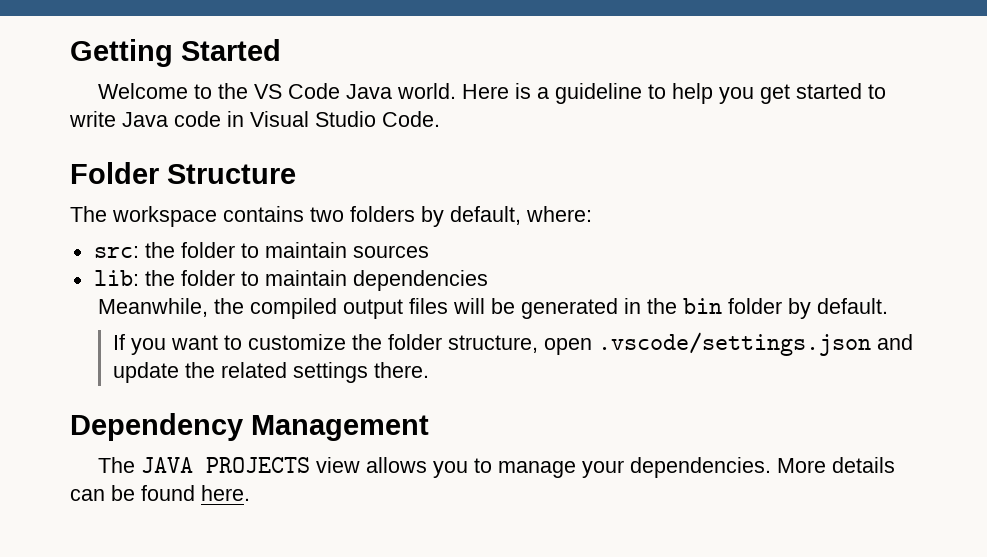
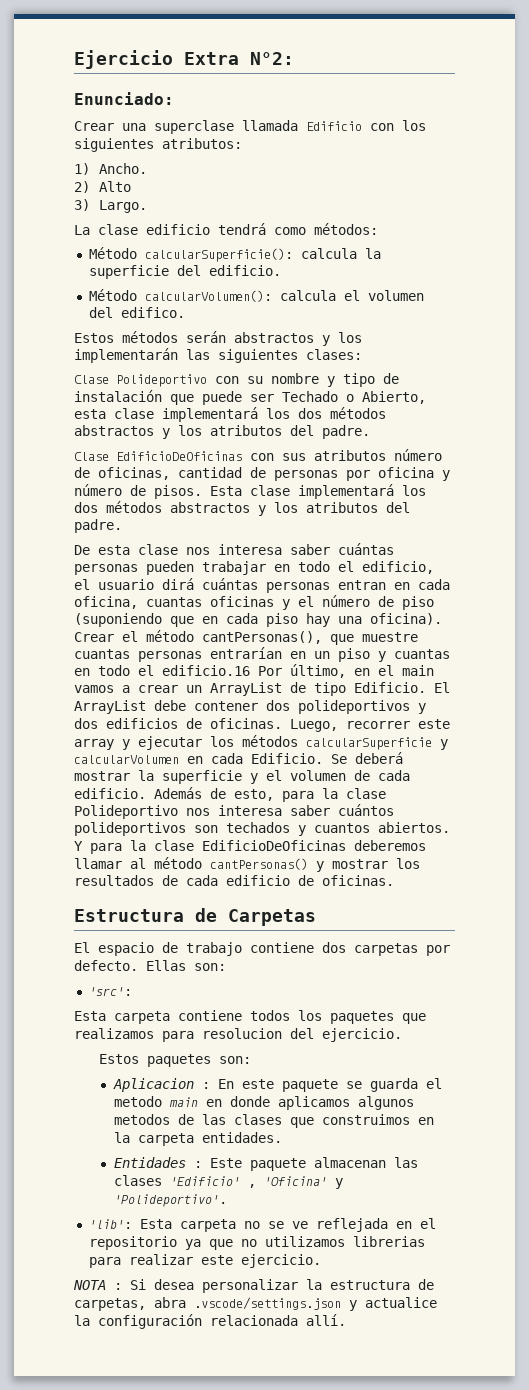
- Getting Started
- Welcome to the VS Code Java world. Here is a guideline to help you get started to write Java code in Visual Studio Code.
- Folder Structure
- The workspace contains two folders by default, where:
- src: the folder to maintain sources
- lib: the folder to maintain dependencies
- Meanwhile, the compiled output files will be generated in the bin folder by default.
- If you want to customize the folder structure, open .vscode/settings.json and update the related settings there.
- Dependency Management
- The JAVA PROJECTS view allows you to manage your dependencies. More details can be found here.
+ Ejercicio Extra N°2:
+ Enunciado:
+ Crear una superclase llamada Edificio con los siguientes atributos:
+ 1) Ancho.
+ 2) Alto
+ 3) Largo.
+ La clase edificio tendrá como métodos:
+ Método calcularSuperficie(): calcula la superficie del edificio.
+ Método calcularVolumen(): calcula el volumen del edifico.
+ Estos métodos serán abstractos y los implementarán las siguientes clases:
+ Clase Polideportivo con su nombre y tipo de instalación que puede ser Techado o Abierto, esta clase implementará los dos métodos abstractos y los atributos del padre.
+ Clase EdificioDeOficinas con sus atributos número de oficinas, cantidad de personas por oficina y número de pisos. Esta clase implementará los dos métodos abstractos y los atributos del padre.
+ De esta clase nos interesa saber cuántas personas pueden trabajar en todo el edificio, el usuario dirá cuántas personas entran en cada oficina, cuantas oficinas y el número de piso (suponiendo que en cada piso hay una oficina). Crear el método cantPersonas(), que muestre cuantas personas entrarían en un piso y cuantas en todo el edificio.16 Por último, en el main vamos a crear un ArrayList de tipo Edificio. El ArrayList debe contener dos polideportivos y dos edificios de oficinas. Luego, recorrer este array y ejecutar los métodos calcularSuperficie y calcularVolumen en cada Edificio. Se deberá mostrar la superficie y el volumen de cada edificio. Además de esto, para la clase Polideportivo nos interesa saber cuántos polideportivos son techados y cuantos abiertos. Y para la clase EdificioDeOficinas deberemos llamar al método cantPersonas() y mostrar los resultados de cada edificio de oficinas.
+ Estructura de Carpetas
+ El espacio de trabajo contiene dos carpetas por defecto. Ellas son:
+ 'src':
+ Esta carpeta contiene todos los paquetes que realizamos para resolucion del ejercicio.
+ Estos paquetes son:
+ Aplicacion : En este paquete se guarda el metodo main en donde aplicamos algunos metodos de las clases que construimos en la carpeta entidades.
+ Entidades : Este paquete almacenan las clases 'Edificio' , 'Oficina' y 'Polideportivo'.
+ 'lib': Esta carpeta no se ve reflejada en el repositorio ya que no utilizamos librerias para realizar este ejercicio.
+ NOTA : Si desea personalizar la estructura de carpetas, abra .vscode/settings.json y actualice la configuración relacionada allí.

